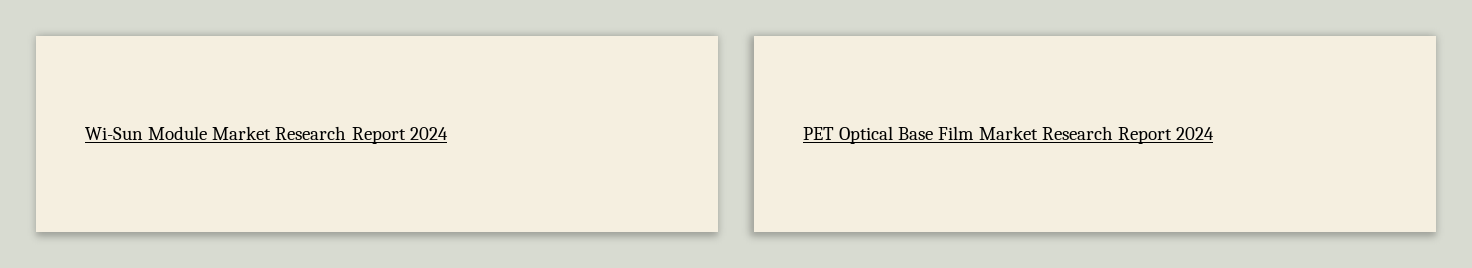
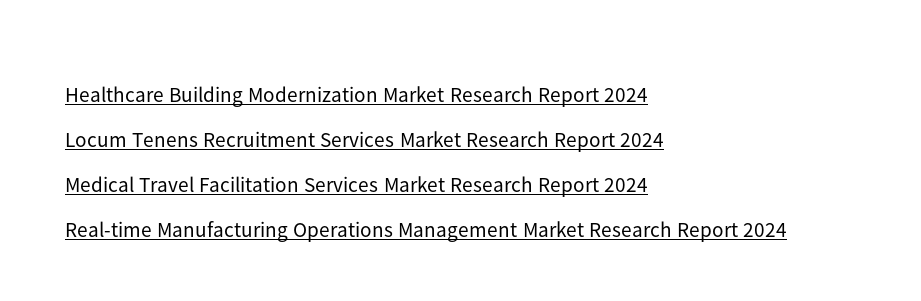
- Wi-Sun Module Market Research Report 2024
- PET Optical Base Film Market Research Report 2024
+ Healthcare Building Modernization Market Research Report 2024
+ Locum Tenens Recruitment Services Market Research Report 2024
+ Medical Travel Facilitation Services Market Research Report 2024
+ Real-time Manufacturing Operations Management Market Research Report 2024

